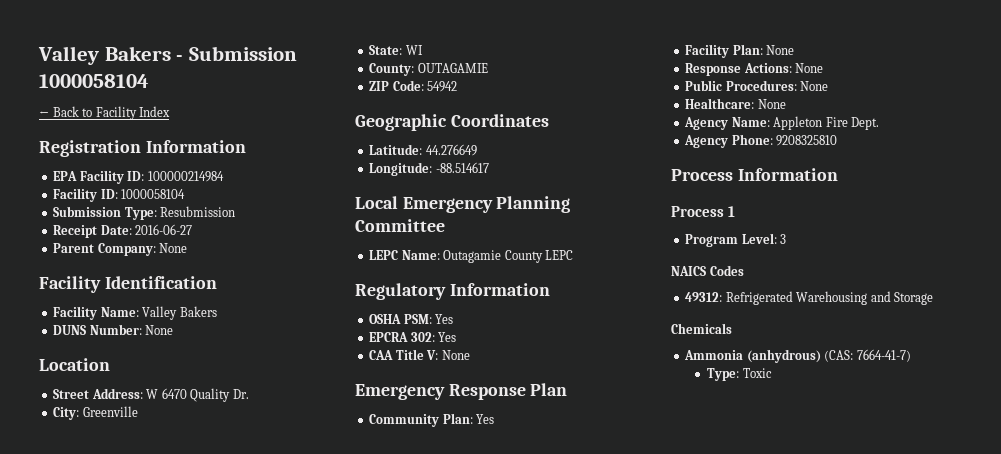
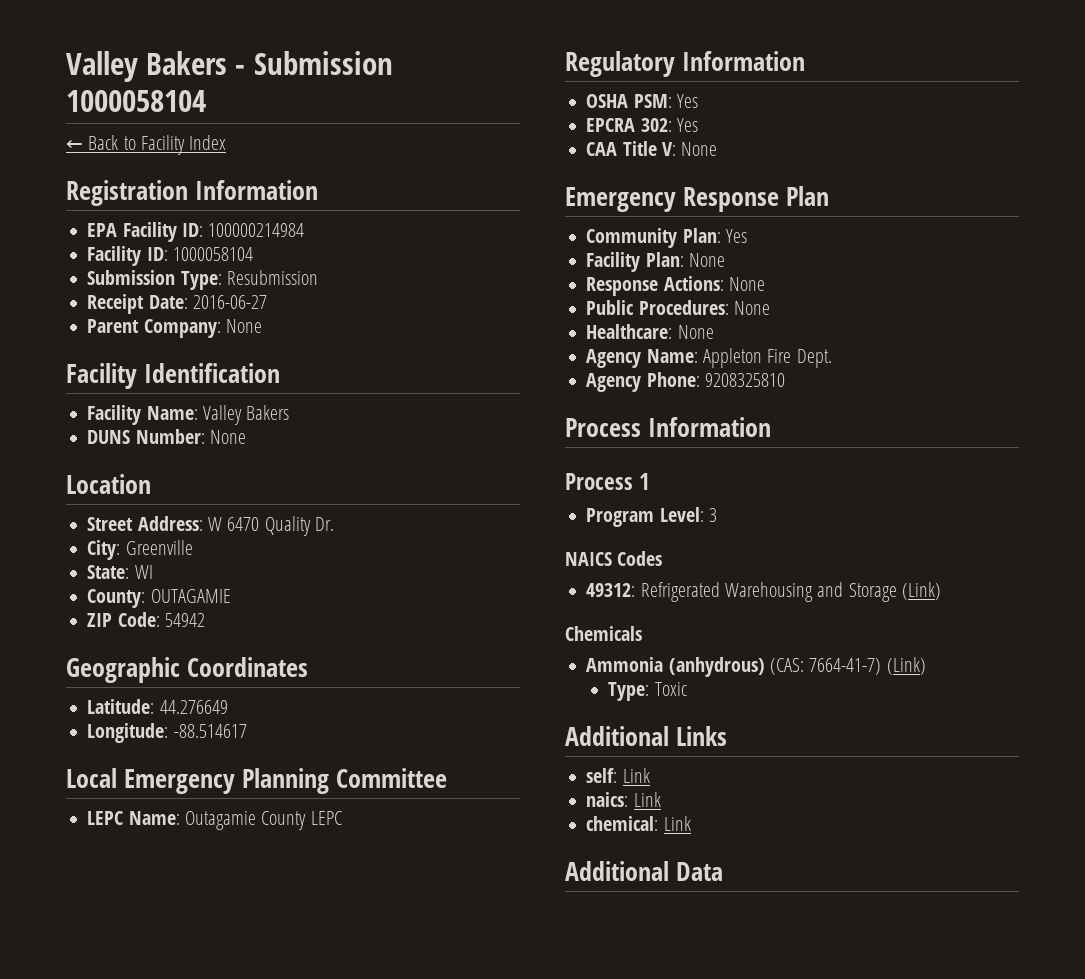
- 49312: Refrigerated Warehousing and Storage
+ 49312: Refrigerated Warehousing and Storage (Link)
- Ammonia (anhydrous) (CAS: 7664-41-7)
+ Ammonia (anhydrous) (CAS: 7664-41-7) (Link)
+ Additional Links
+ self: Link
+ naics: Link
+ chemical: Link
+ Additional Data

